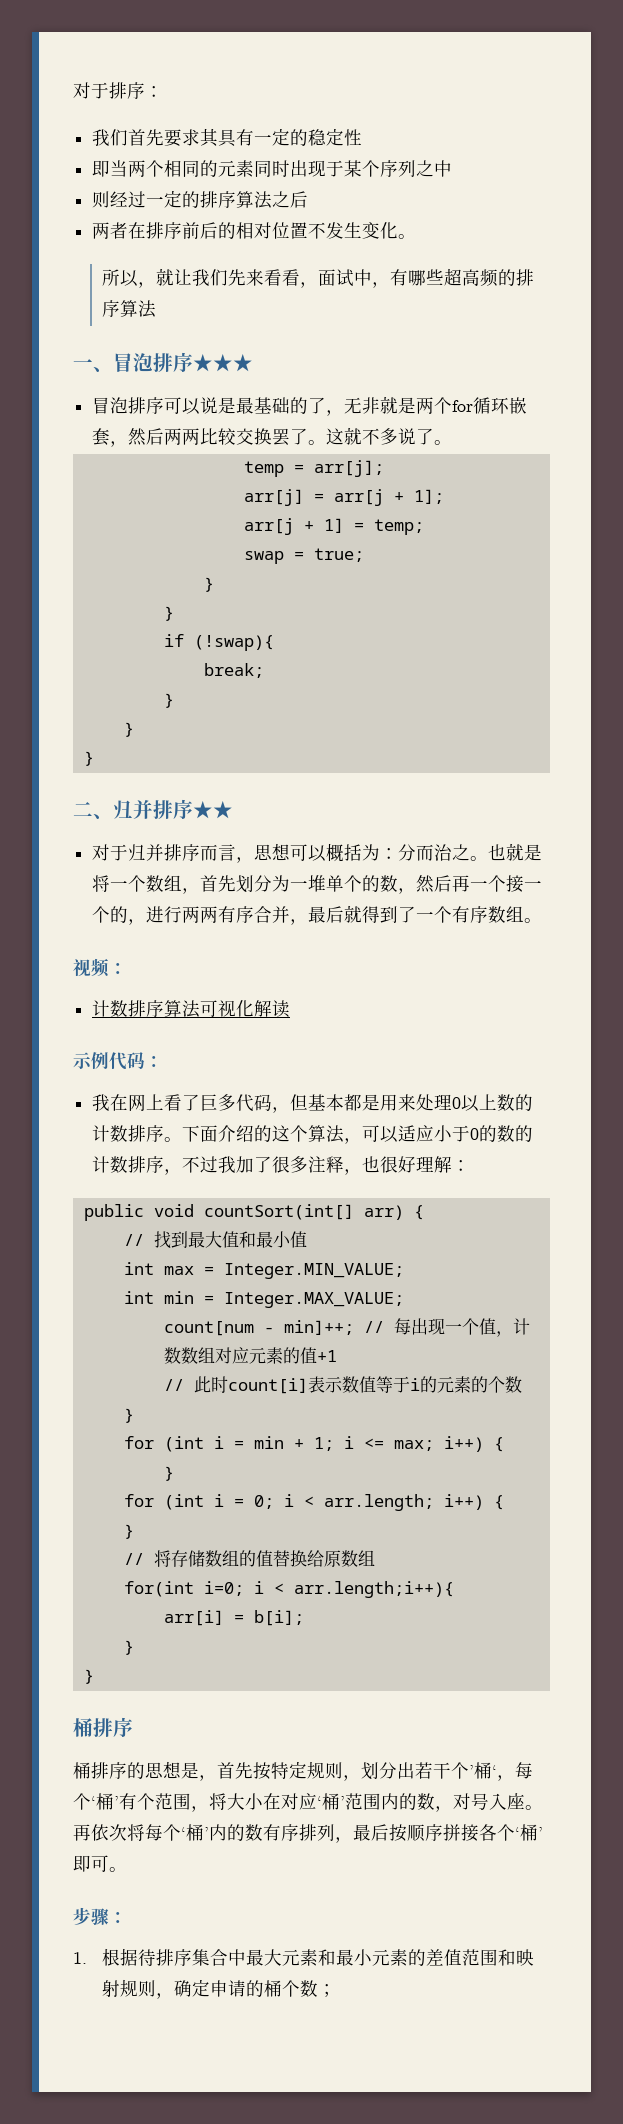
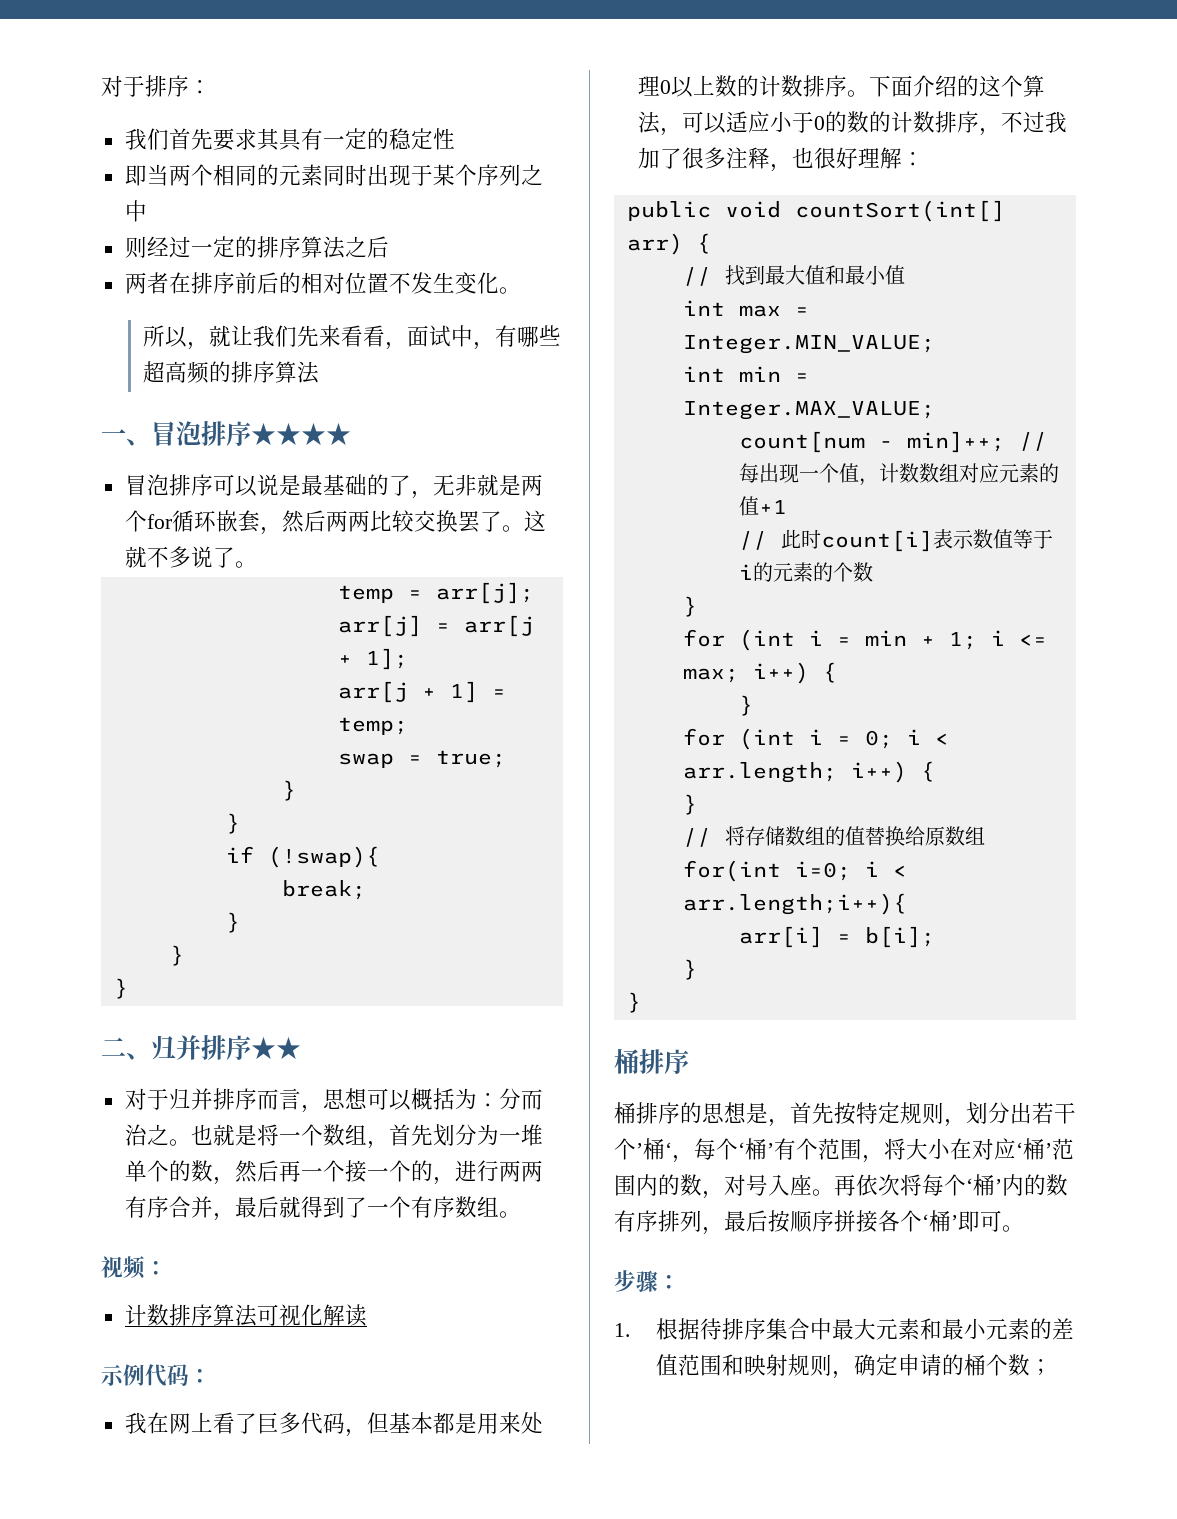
- 一、冒泡排序★★★
+ 一、冒泡排序★★★★

